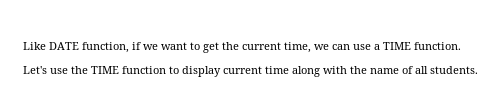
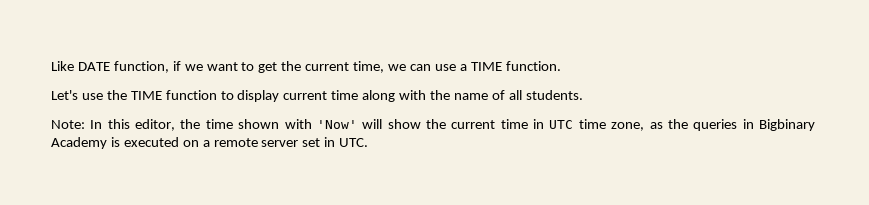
+ Note: In this editor, the time shown with 'Now' will show the current time in UTC time zone, as the queries in Bigbinary Academy is executed on a remote server set in UTC.

